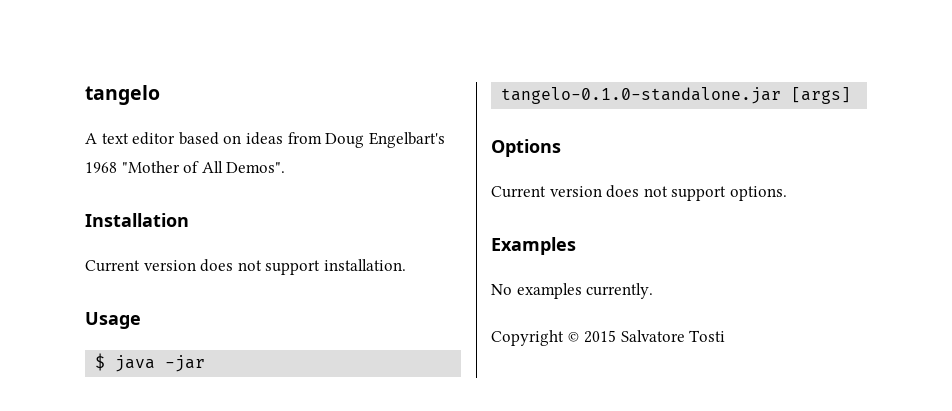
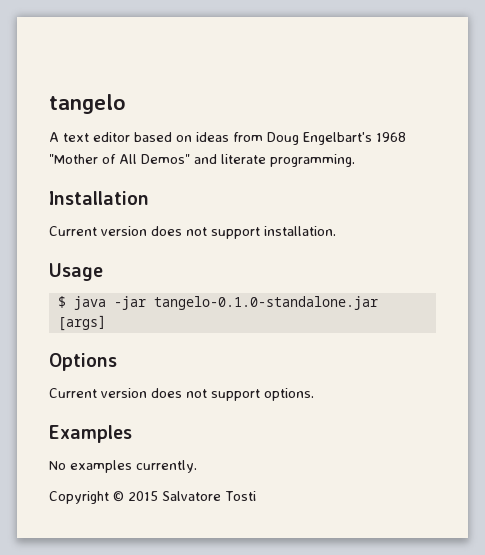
- A text editor based on ideas from Doug Engelbart's 1968 "Mother of All Demos".
+ A text editor based on ideas from Doug Engelbart's 1968 "Mother of All Demos" and literate programming.

